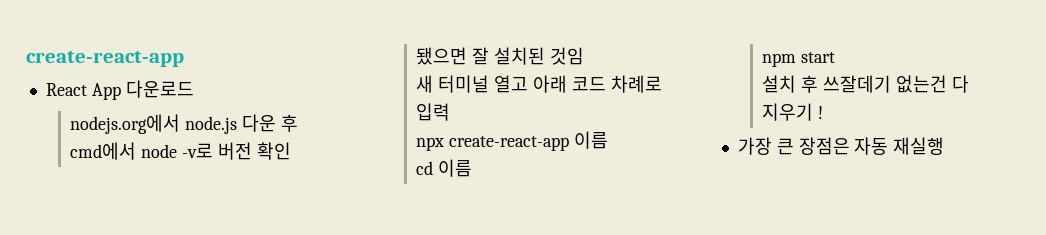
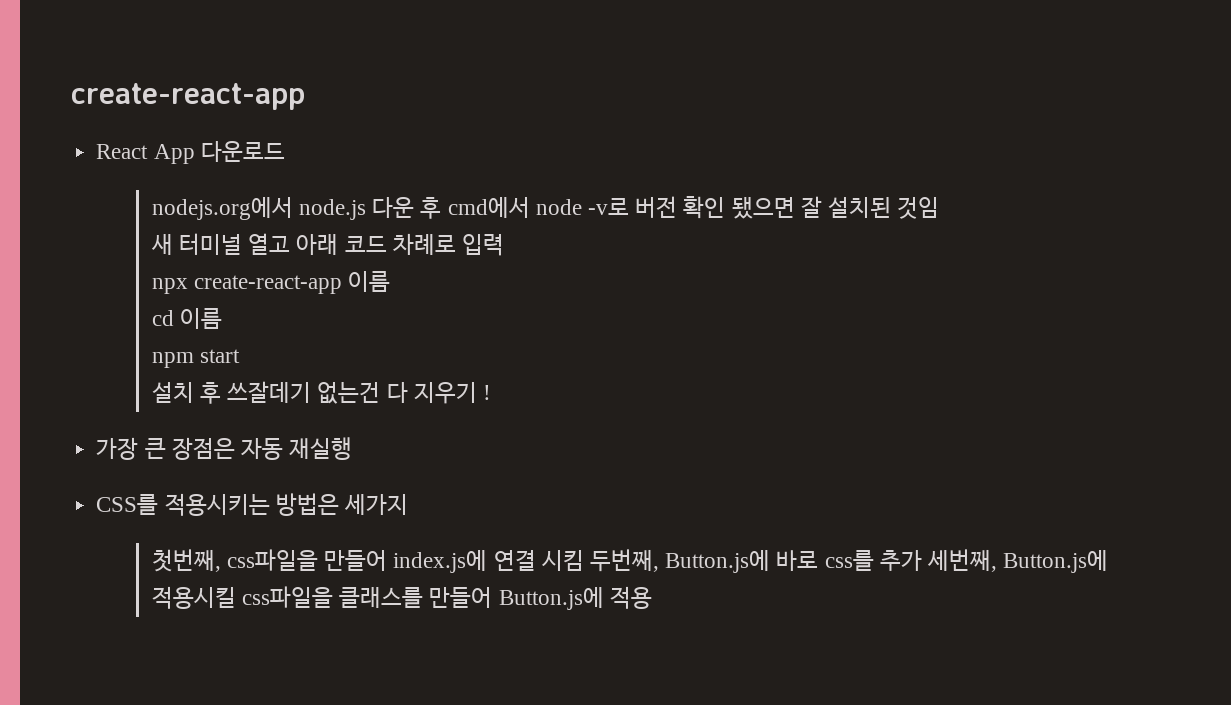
+ CSS를 적용시키는 방법은 세가지
+ 첫번째, css파일을 만들어 index.js에 연결 시킴 두번째, Button.js에 바로 css를 추가 세번째, Button.js에 적용시킬 css파일을 클래스를 만들어 Button.js에 적용

